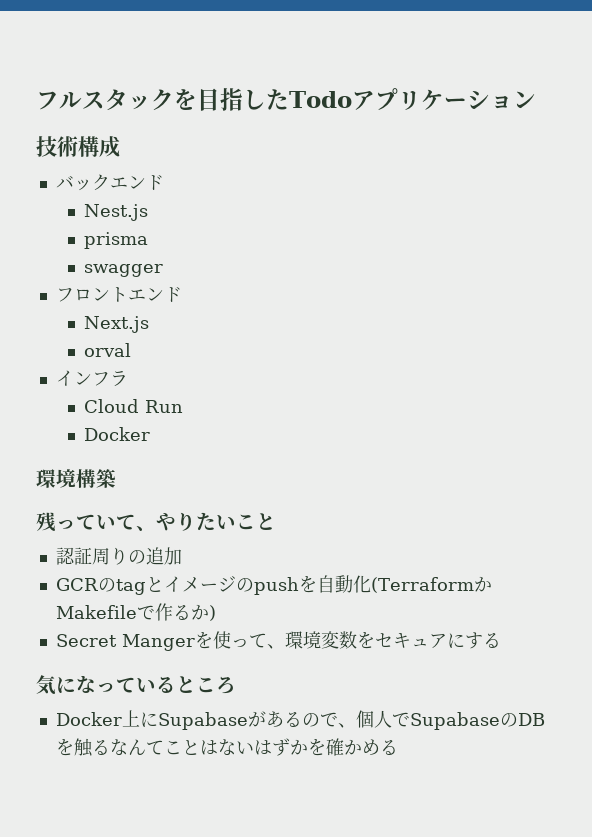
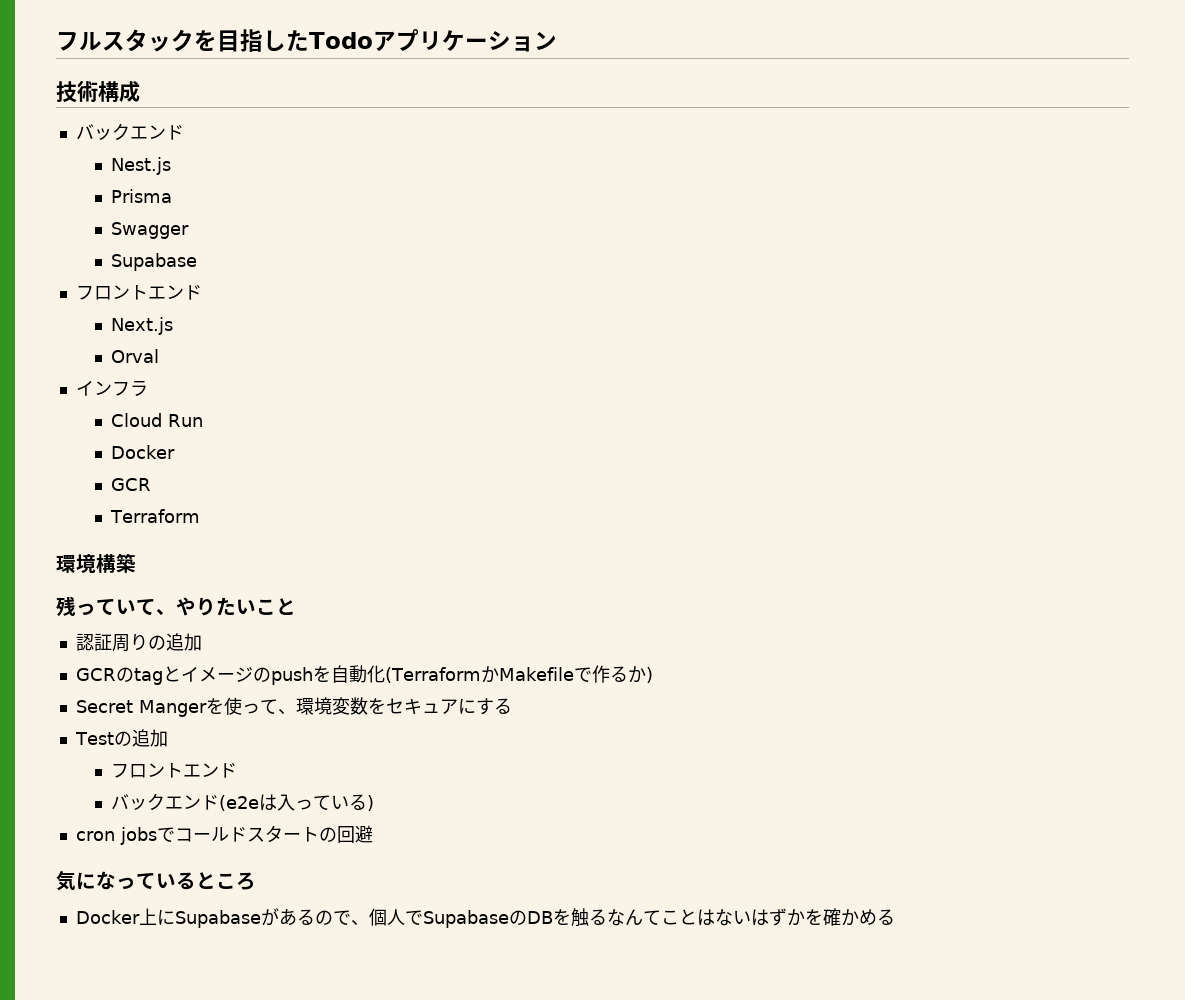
- prisma
- swagger
+ Prisma
+ Swagger
+ Supabase
- orval
+ Orval
  Cloud Run
  Docker
+ GCR
+ Terraform
+ Testの追加
+ フロントエンド
+ バックエンド(e2eは入っている)
+ cron jobsでコールドスタートの回避

